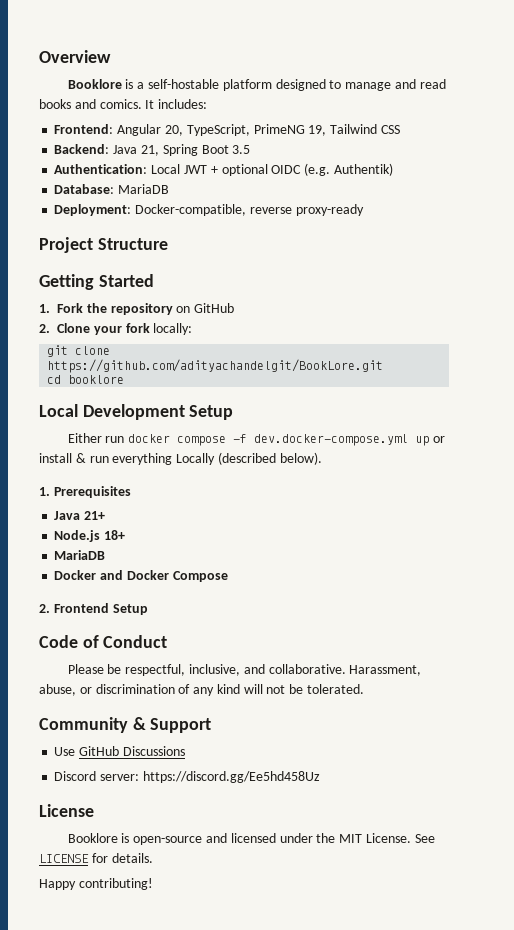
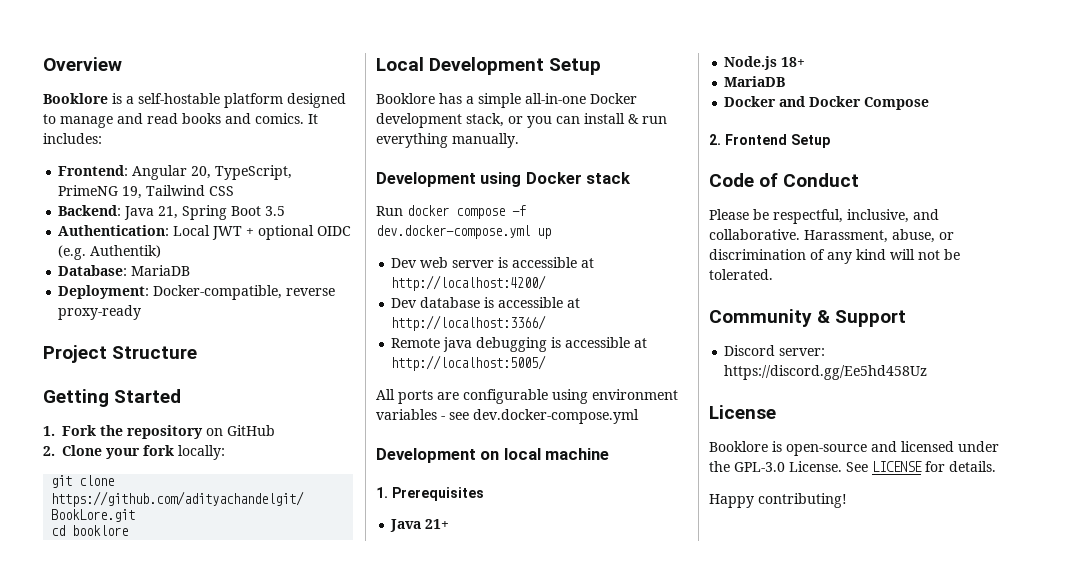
- Either run docker compose -f dev.docker-compose.yml up or install & run everything Locally (described below).
+ Booklore has a simple all-in-one Docker development stack, or you can install & run everything manually.
+ Development using Docker stack
+ Run docker compose -f dev.docker-compose.yml up
+ Dev web server is accessible at http://localhost:4200/
+ Dev database is accessible at http://localhost:3366/
+ Remote java debugging is accessible at http://localhost:5005/
+ All ports are configurable using environment variables - see dev.docker-compose.yml
+ Development on local machine
- Use GitHub Discussions
- Booklore is open-source and licensed under the MIT License.
+ Booklore is open-source and licensed under the GPL-3.0 License.

